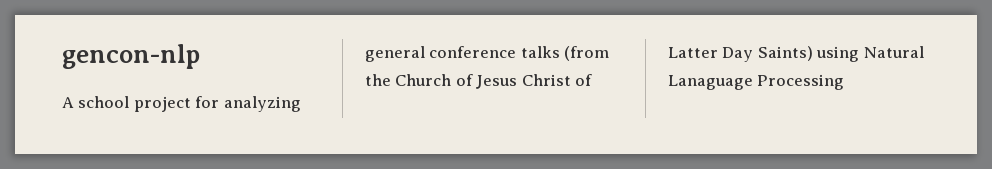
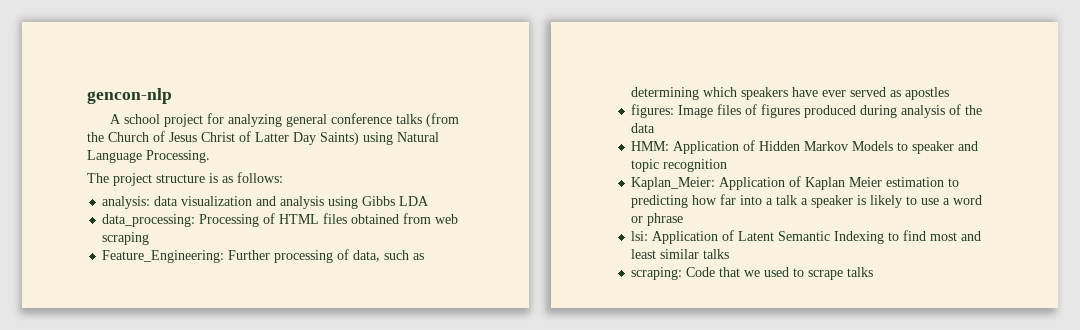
- A school project for analyzing general conference talks (from the Church of Jesus Christ of Latter Day Saints) using Natural Lanaguage Processing
+ A school project for analyzing general conference talks (from the Church of Jesus Christ of Latter Day Saints) using Natural Language Processing.
+ The project structure is as follows:
+ analysis: data visualization and analysis using Gibbs LDA
+ data_processing: Processing of HTML files obtained from web scraping
+ Feature_Engineering: Further processing of data, such as determining which speakers have ever served as apostles
+ figures: Image files of figures produced during analysis of the data
+ HMM: Application of Hidden Markov Models to speaker and topic recognition
+ Kaplan_Meier: Application of Kaplan Meier estimation to predicting how far into a talk a speaker is likely to use a word or phrase
+ lsi: Application of Latent Semantic Indexing to find most and least similar talks
+ scraping: Code that we used to scrape talks

